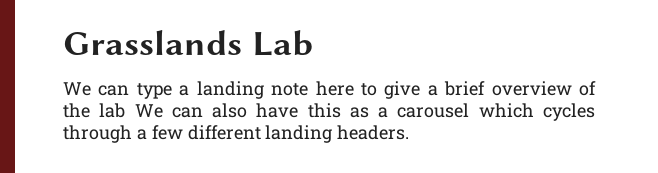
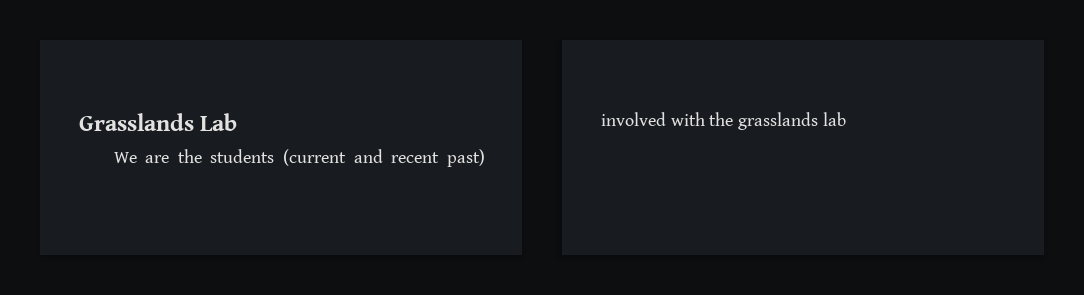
- We can type a landing note here to give a brief overview of the lab We can also have this as a carousel which cycles through a few different landing headers.
+ We are the students (current and recent past) involved with the grasslands lab

